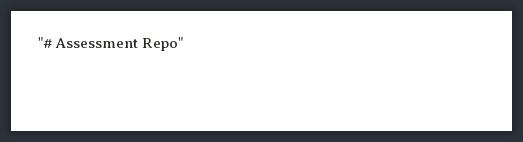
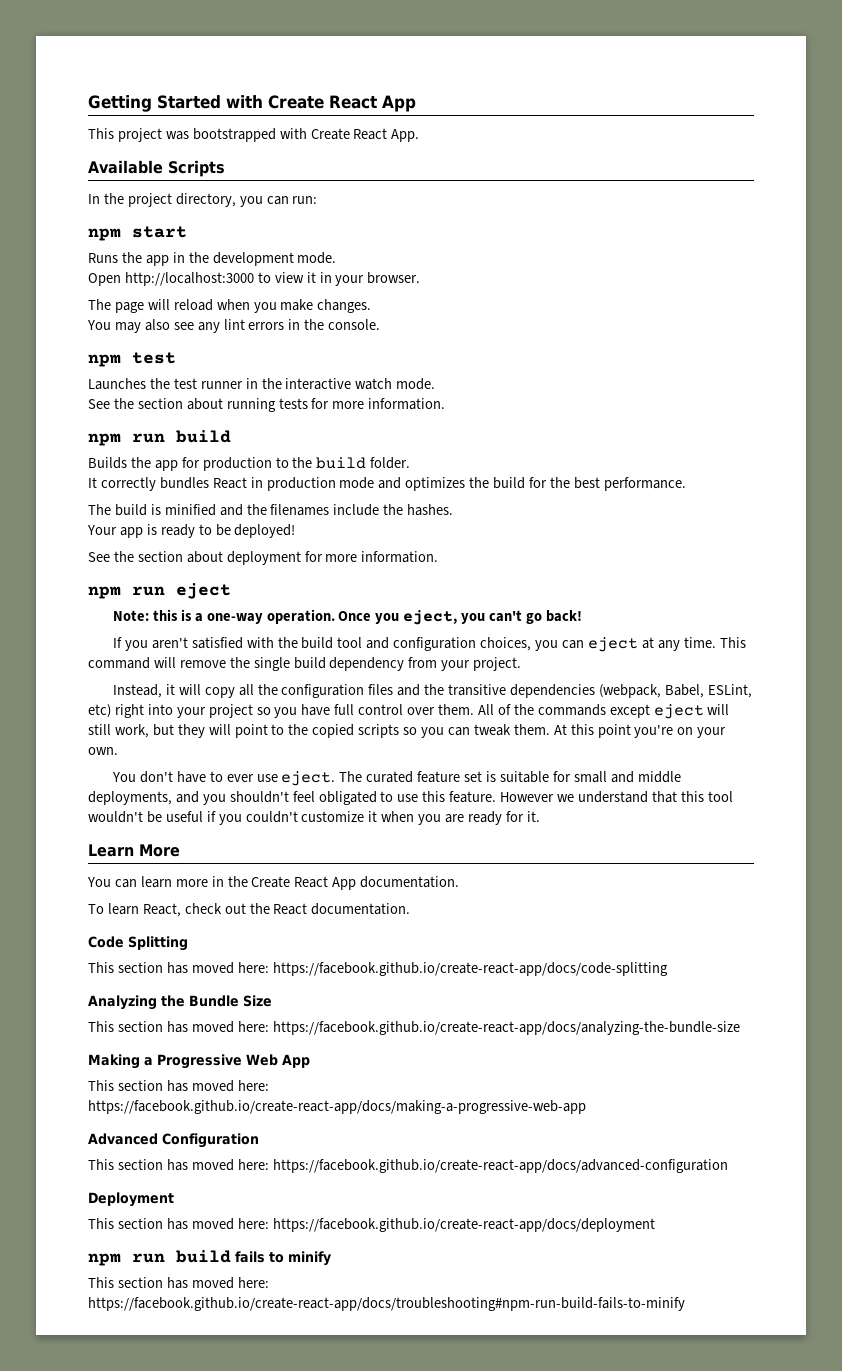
- "# Assessment Repo"
+ Getting Started with Create React App
+ This project was bootstrapped with Create React App.
+ Available Scripts
+ In the project directory, you can run:
+ npm start
+ Runs the app in the development mode.
+ Open http://localhost:3000 to view it in your browser.
+ The page will reload when you make changes.
+ You may also see any lint errors in the console.
+ npm test
+ Launches the test runner in the interactive watch mode.
+ See the section about running tests for more information.
+ npm run build
+ Builds the app for production to the build folder.
+ It correctly bundles React in production mode and optimizes the build for the best performance.
+ The build is minified and the filenames include the hashes.
+ Your app is ready to be deployed!
+ See the section about deployment for more information.
+ npm run eject
+ Note: this is a one-way operation. Once you eject, you can't go back!
+ If you aren't satisfied with the build tool and configuration choices, you can eject at any time. This command will remove the single build dependency from your project.
+ Instead, it will copy all the configuration files and the transitive dependencies (webpack, Babel, ESLint, etc) right into your project so you have full control over them. All of the commands except eject will still work, but they will point to the copied scripts so you can tweak them. At this point you're on your own.
+ You don't have to ever use eject. The curated feature set is suitable for small and middle deployments, and you shouldn't feel obligated to use this feature. However we understand that this tool wouldn't be useful if you couldn't customize it when you are ready for it.
+ Learn More
+ You can learn more in the Create React App documentation.
+ To learn React, check out the React documentation.
+ Code Splitting
+ This section has moved here: https://facebook.github.io/create-react-app/docs/code-splitting
+ Analyzing the Bundle Size
+ This section has moved here: https://facebook.github.io/create-react-app/docs/analyzing-the-bundle-size
+ Making a Progressive Web App
+ This section has moved here: https://facebook.github.io/create-react-app/docs/making-a-progressive-web-app
+ Advanced Configuration
+ This section has moved here: https://facebook.github.io/create-react-app/docs/advanced-configuration
+ Deployment
+ This section has moved here: https://facebook.github.io/create-react-app/docs/deployment
+ npm run build fails to minify
+ This section has moved here: https://facebook.github.io/create-react-app/docs/troubleshooting#npm-run-build-fails-to-minify

